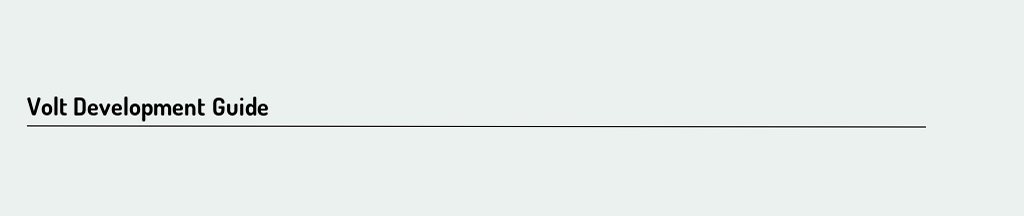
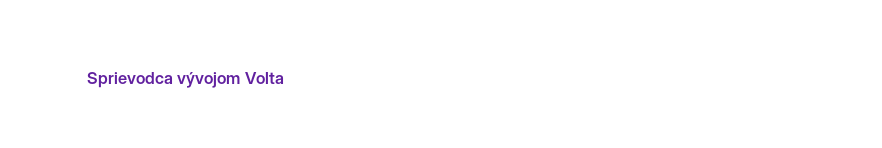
- Volt Development Guide
+ Sprievodca vývojom Volta

